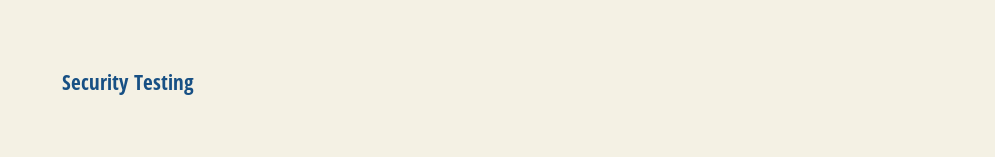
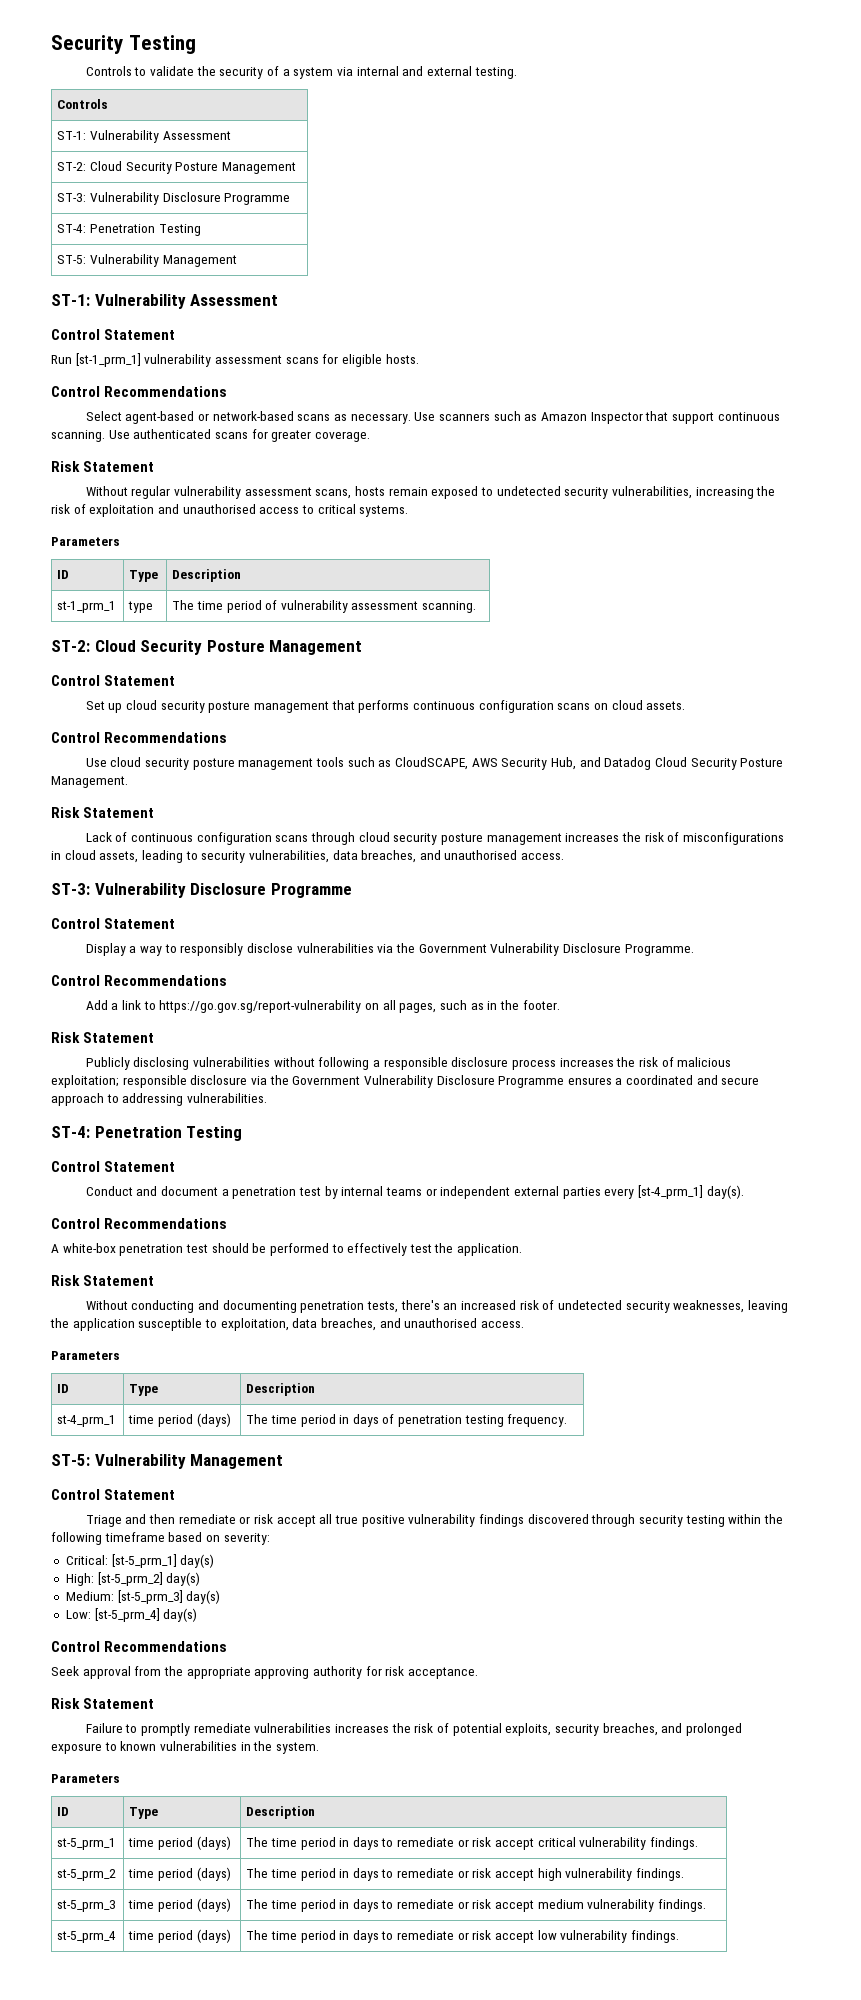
+ Controls to validate the security of a system via internal and external testing.
+ Controls
+ ST-1: Vulnerability Assessment
+ ST-2: Cloud Security Posture Management
+ ST-3: Vulnerability Disclosure Programme
+ ST-4: Penetration Testing
+ ST-5: Vulnerability Management
+ ST-1: Vulnerability Assessment
+ Control Statement
+ Run [st-1_prm_1] vulnerability assessment scans for eligible hosts.
+ Control Recommendations
+ Select agent-based or network-based scans as necessary. Use scanners such as Amazon Inspector that support continuous scanning. Use authenticated scans for greater coverage.
+ Risk Statement
+ Without regular vulnerability assessment scans, hosts remain exposed to undetected security vulnerabilities, increasing the risk of exploitation and unauthorised access to critical systems.
+ Parameters
+ ID | Type | Description
+ st-1_prm_1 | type | The time period of vulnerability assessment scanning.
+ ST-2: Cloud Security Posture Management
+ Control Statement
+ Set up cloud security posture management that performs continuous configuration scans on cloud assets.
+ Control Recommendations
+ Use cloud security posture management tools such as CloudSCAPE, AWS Security Hub, and Datadog Cloud Security Posture Management.
+ Risk Statement
+ Lack of continuous configuration scans through cloud security posture management increases the risk of misconfigurations in cloud assets, leading to security vulnerabilities, data breaches, and unauthorised access.
+ ST-3: Vulnerability Disclosure Programme
+ Control Statement
+ Display a way to responsibly disclose vulnerabilities via the Government Vulnerability Disclosure Programme.
+ Control Recommendations
+ Add a link to https://go.gov.sg/report-vulnerability on all pages, such as in the footer.
+ Risk Statement
+ Publicly disclosing vulnerabilities without following a responsible disclosure process increases the risk of malicious exploitation; responsible disclosure via the Government Vulnerability Disclosure Programme ensures a coordinated and secure approach to addressing vulnerabilities.
+ ST-4: Penetration Testing
+ Control Statement
+ Conduct and document a penetration test by internal teams or independent external parties every [st-4_prm_1] day(s).
+ Control Recommendations
+ A white-box penetration test should be performed to effectively test the application.
+ Risk Statement
+ Without conducting and documenting penetration tests, there's an increased risk of undetected security weaknesses, leaving the application susceptible to exploitation, data breaches, and unauthorised access.
+ Parameters
+ ID | Type | Description
+ st-4_prm_1 | time period (days) | The time period in days of penetration testing frequency.
+ ST-5: Vulnerability Management
+ Control Statement
+ Triage and then remediate or risk accept all true positive vulnerability findings discovered through security testing within the following timeframe based on severity:
+ Critical: [st-5_prm_1] day(s)
+ High: [st-5_prm_2] day(s)
+ Medium: [st-5_prm_3] day(s)
+ Low: [st-5_prm_4] day(s)
+ Control Recommendations
+ Seek approval from the appropriate approving authority for risk acceptance.
+ Risk Statement
+ Failure to promptly remediate vulnerabilities increases the risk of potential exploits, security breaches, and prolonged exposure to known vulnerabilities in the system.
+ Parameters
+ ID | Type | Description
+ st-5_prm_1 | time period (days) | The time period in days to remediate or risk accept critical vulnerability findings.
+ st-5_prm_2 | time period (days) | The time period in days to remediate or risk accept high vulnerability findings.
+ st-5_prm_3 | time period (days) | The time period in days to remediate or risk accept medium vulnerability findings.
+ st-5_prm_4 | time period (days) | The time period in days to remediate or risk accept low vulnerability findings.

